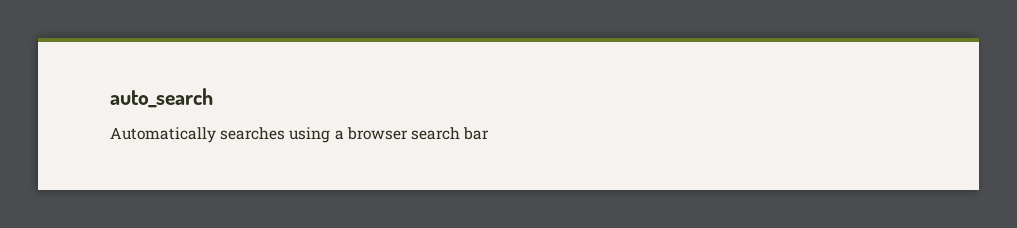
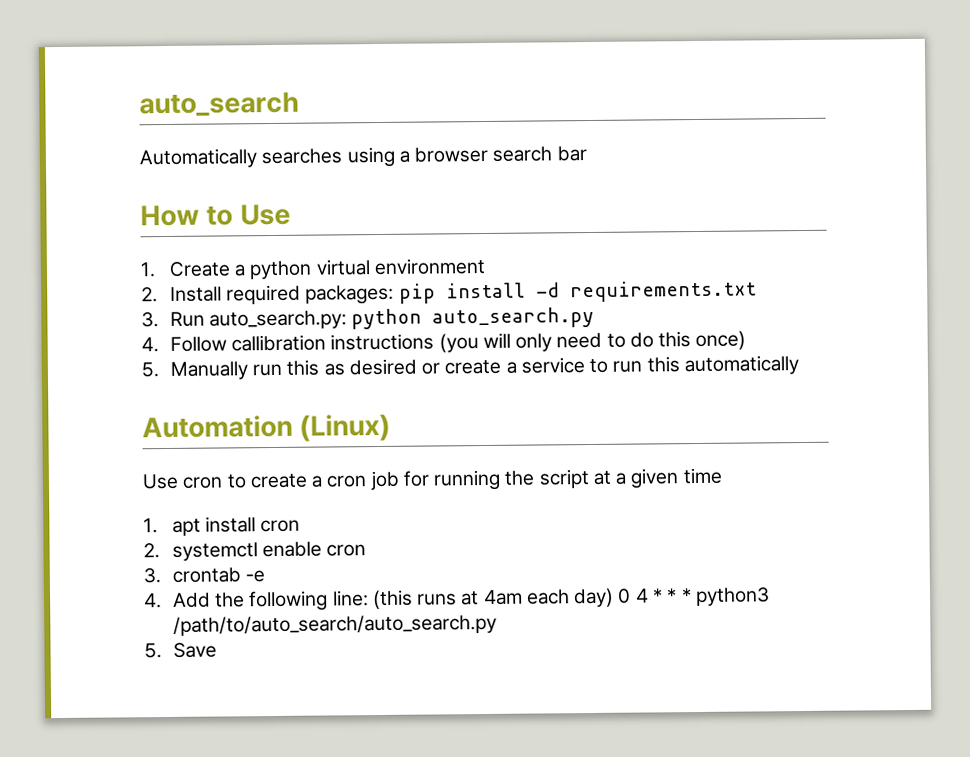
+ How to Use
+ 1. Create a python virtual environment
+ 2. Install required packages: pip install -d requirements.txt
+ 3. Run auto_search.py: python auto_search.py
+ 4. Follow callibration instructions (you will only need to do this once)
+ 5. Manually run this as desired or create a service to run this automatically
+ Automation (Linux)
+ Use cron to create a cron job for running the script at a given time
+ 1. apt install cron
+ 2. systemctl enable cron
+ 3. crontab -e
+ 4. Add the following line: (this runs at 4am each day) 0 4 * * * python3 /path/to/auto_search/auto_search.py
+ 5. Save

